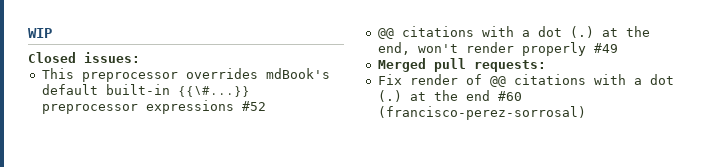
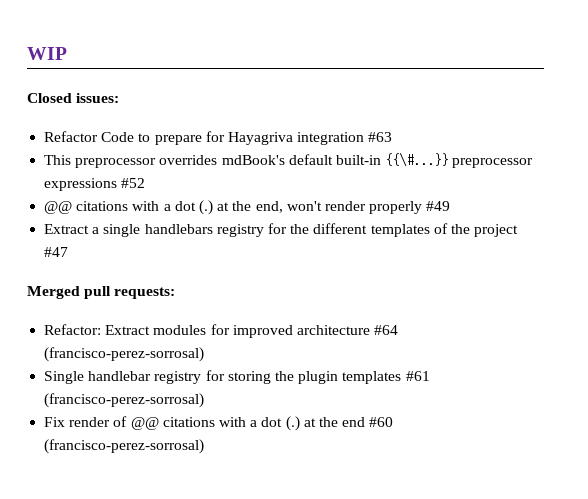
+ Refactor Code to prepare for Hayagriva integration #63
+ Extract a single handlebars registry for the different templates of the project #47
  Merged pull requests:
+ Refactor: Extract modules for improved architecture #64 (francisco-perez-sorrosal)
+ Single handlebar registry for storing the plugin templates #61 (francisco-perez-sorrosal)

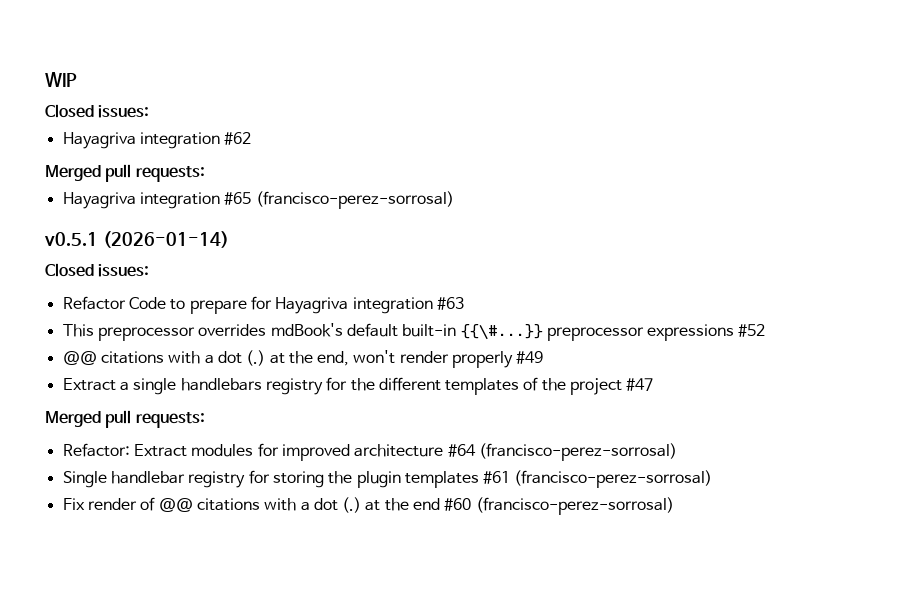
+ Hayagriva integration #62
+ Merged pull requests:
+ Hayagriva integration #65 (francisco-perez-sorrosal)
+ v0.5.1 (2026-01-14)
+ Closed issues:

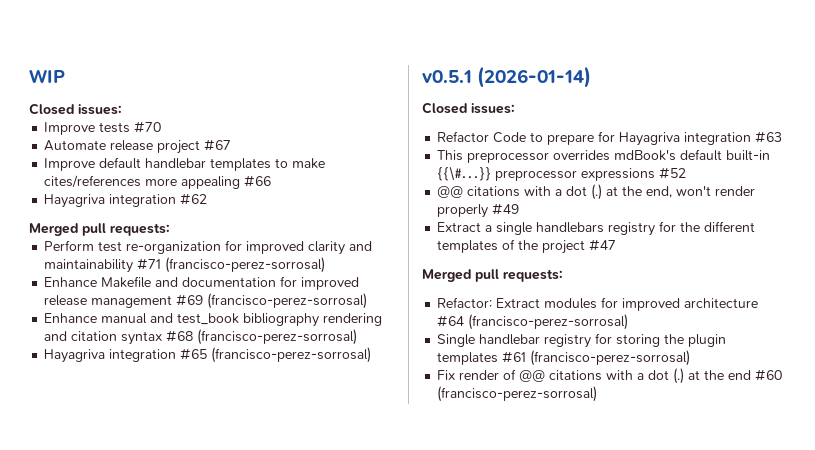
+ Improve tests #70
+ Automate release project #67
+ Improve default handlebar templates to make cites/references more appealing #66
+ Perform test re-organization for improved clarity and maintainability #71 (francisco-perez-sorrosal)
+ Enhance Makefile and documentation for improved release management #69 (francisco-perez-sorrosal)
+ Enhance manual and test_book bibliography rendering and citation syntax #68 (francisco-perez-sorrosal)

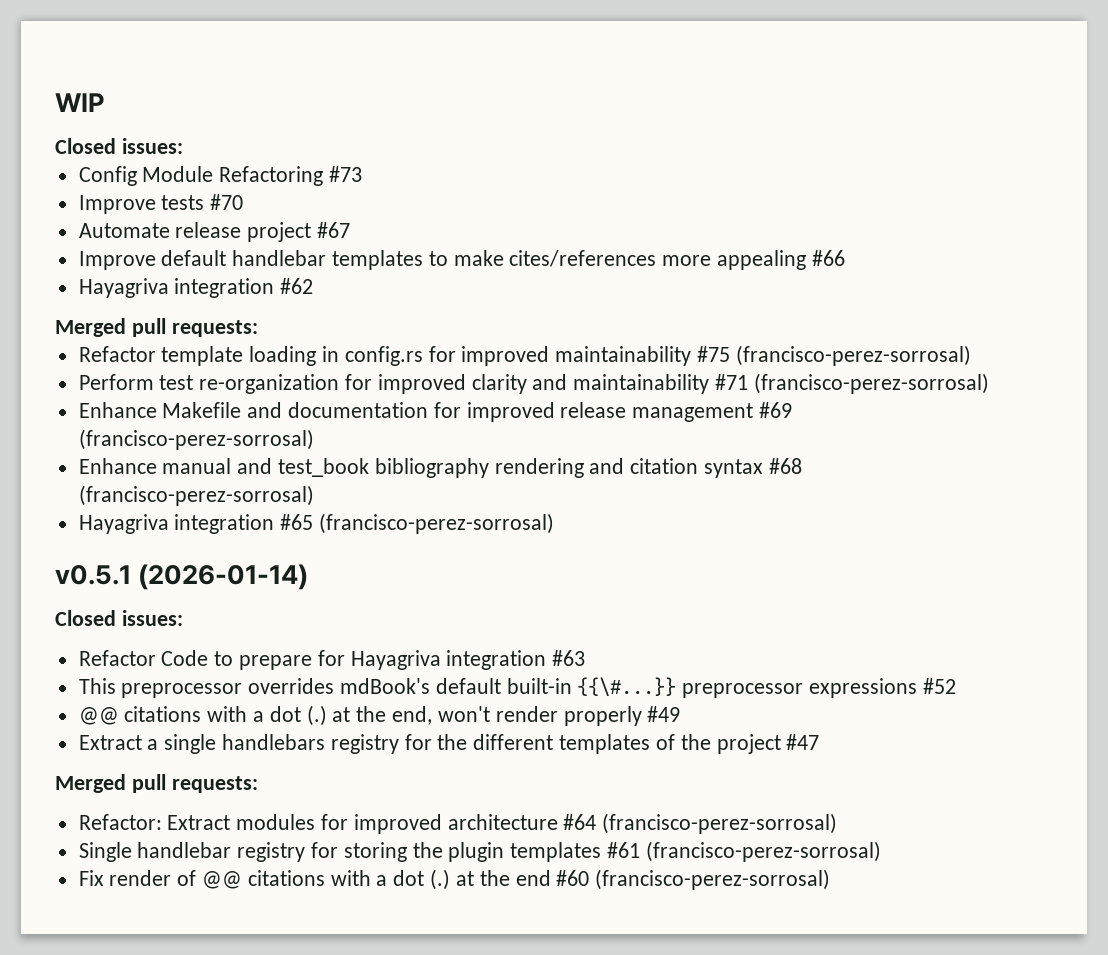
+ Config Module Refactoring #73
+ Refactor template loading in config.rs for improved maintainability #75 (francisco-perez-sorrosal)

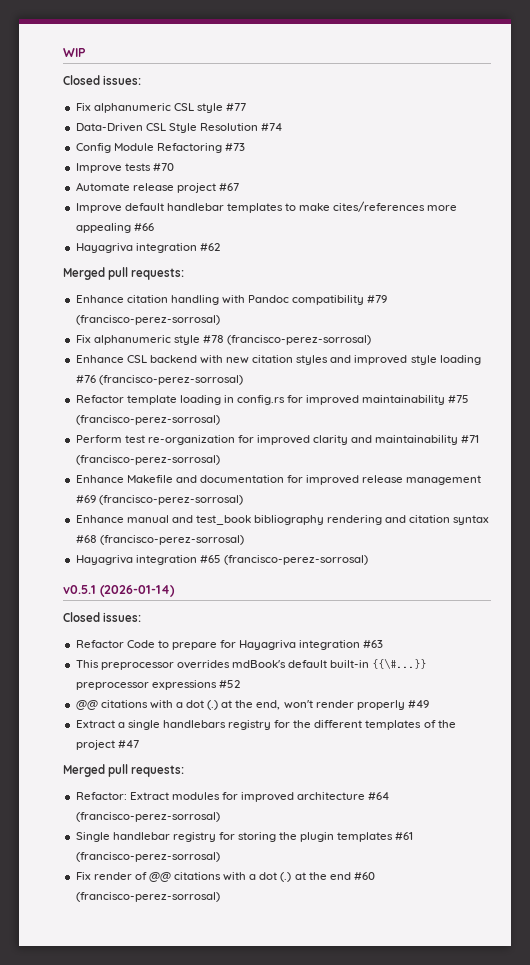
+ Fix alphanumeric CSL style #77
+ Data-Driven CSL Style Resolution #74
+ Enhance citation handling with Pandoc compatibility #79 (francisco-perez-sorrosal)
+ Fix alphanumeric style #78 (francisco-perez-sorrosal)
+ Enhance CSL backend with new citation styles and improved style loading #76 (francisco-perez-sorrosal)

